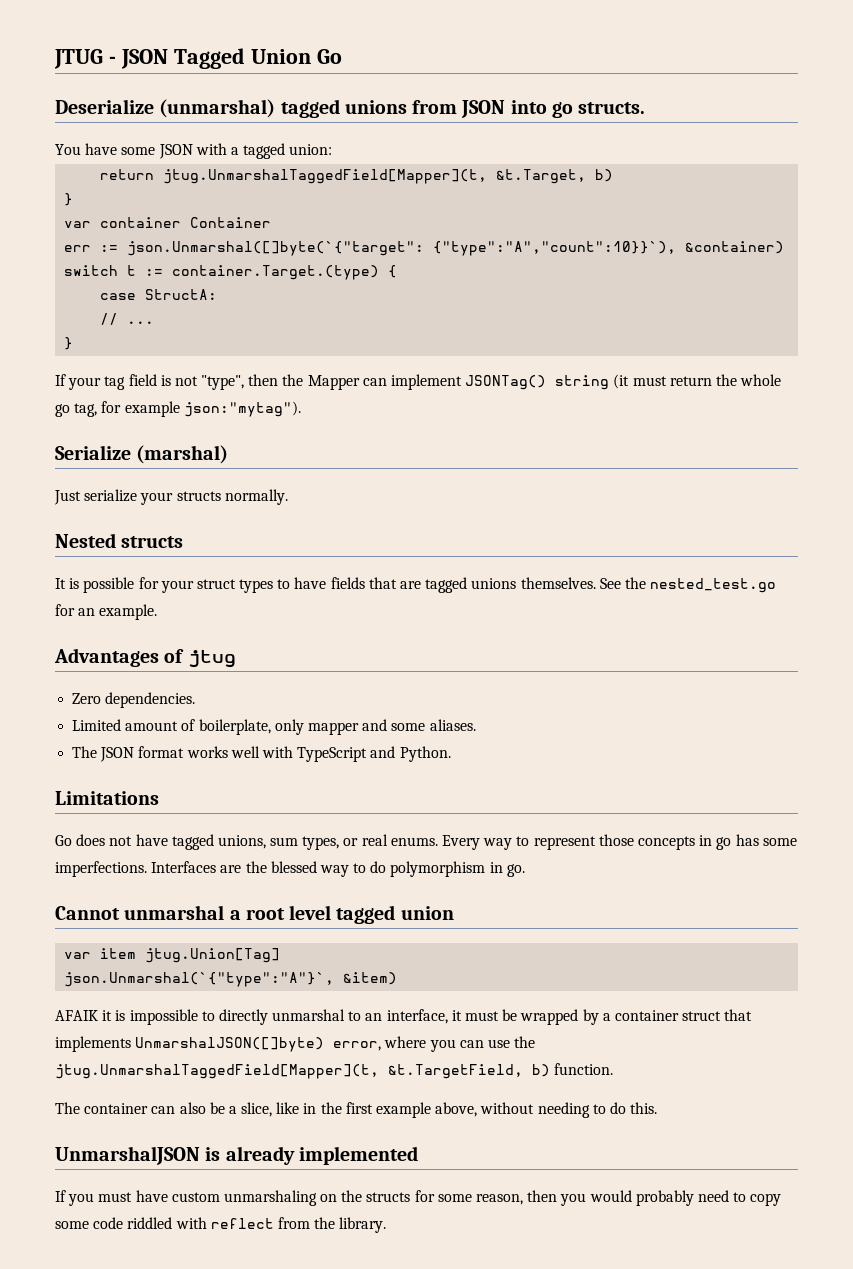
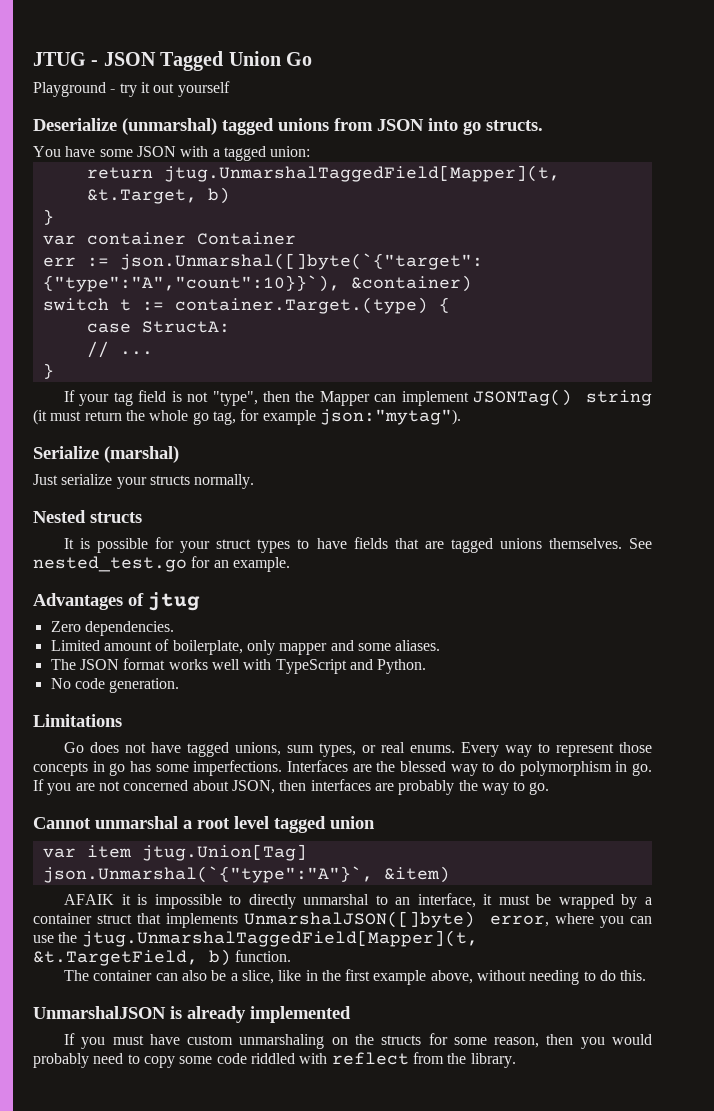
+ Playground - try it out yourself
- See the nested_test.go for an example.
+ See nested_test.go for an example.
+ No code generation.
+ If you are not concerned about JSON, then interfaces are probably the way to go.

